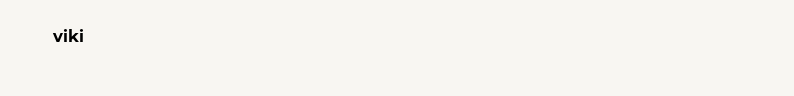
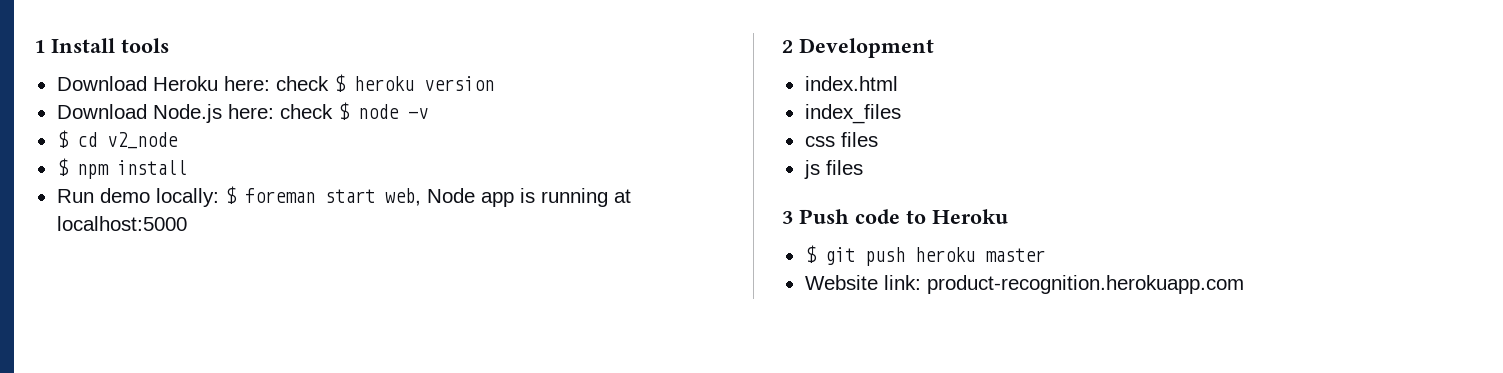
- viki
+ 1 Install tools
+ Download Heroku here: check $ heroku version
+ Download Node.js here: check $ node -v
+ $ cd v2_node
+ $ npm install
+ Run demo locally: $ foreman start web, Node app is running at localhost:5000
+ 2 Development
+ index.html
+ index_files
+ css files
+ js files
+ 3 Push code to Heroku
+ $ git push heroku master
+ Website link: product-recognition.herokuapp.com

